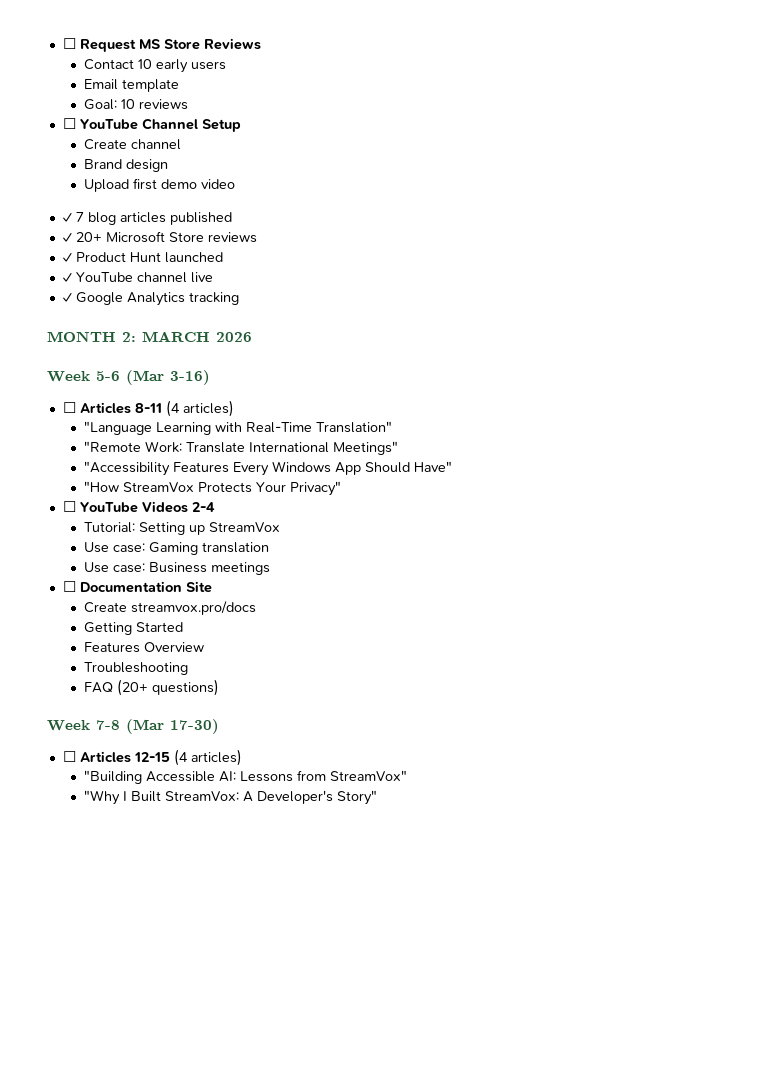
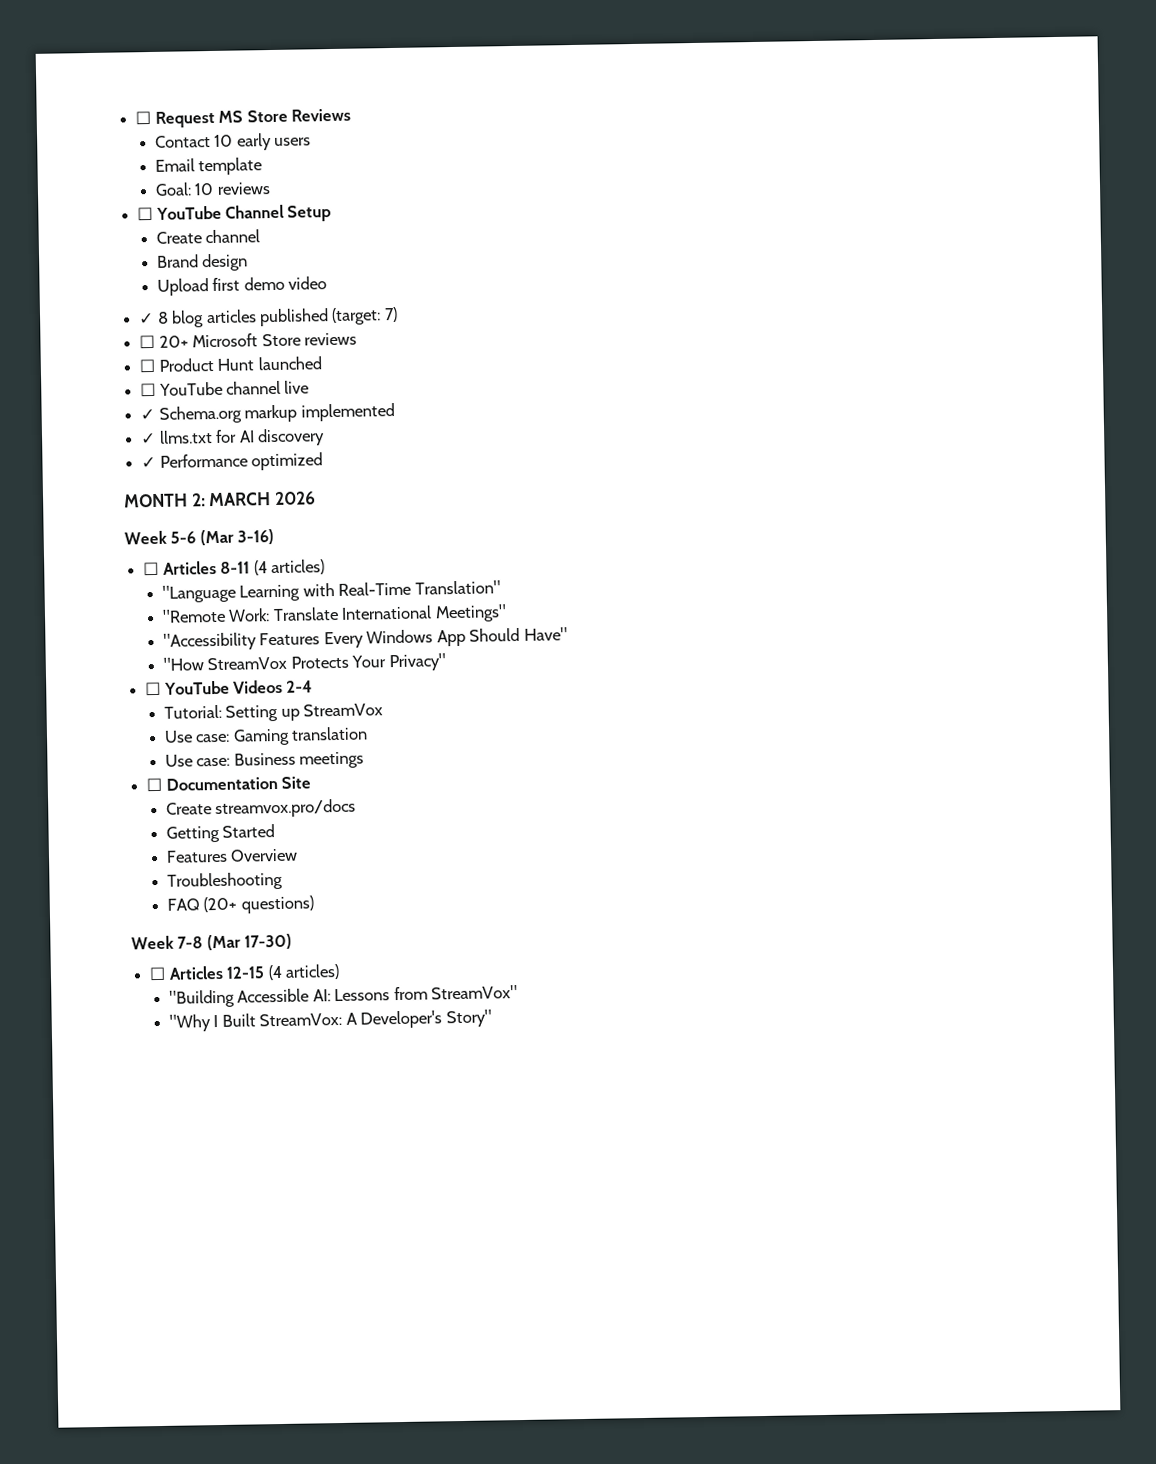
- ✓ 7 blog articles published
- ✓ 20+ Microsoft Store reviews
+ ✓ 8 blog articles published (target: 7)
+ ☐ 20+ Microsoft Store reviews
- ✓ Product Hunt launched
+ ☐ Product Hunt launched
- ✓ YouTube channel live
+ ☐ YouTube channel live
- ✓ Google Analytics tracking
+ ✓ Schema.org markup implemented
+ ✓ llms.txt for AI discovery
+ ✓ Performance optimized

